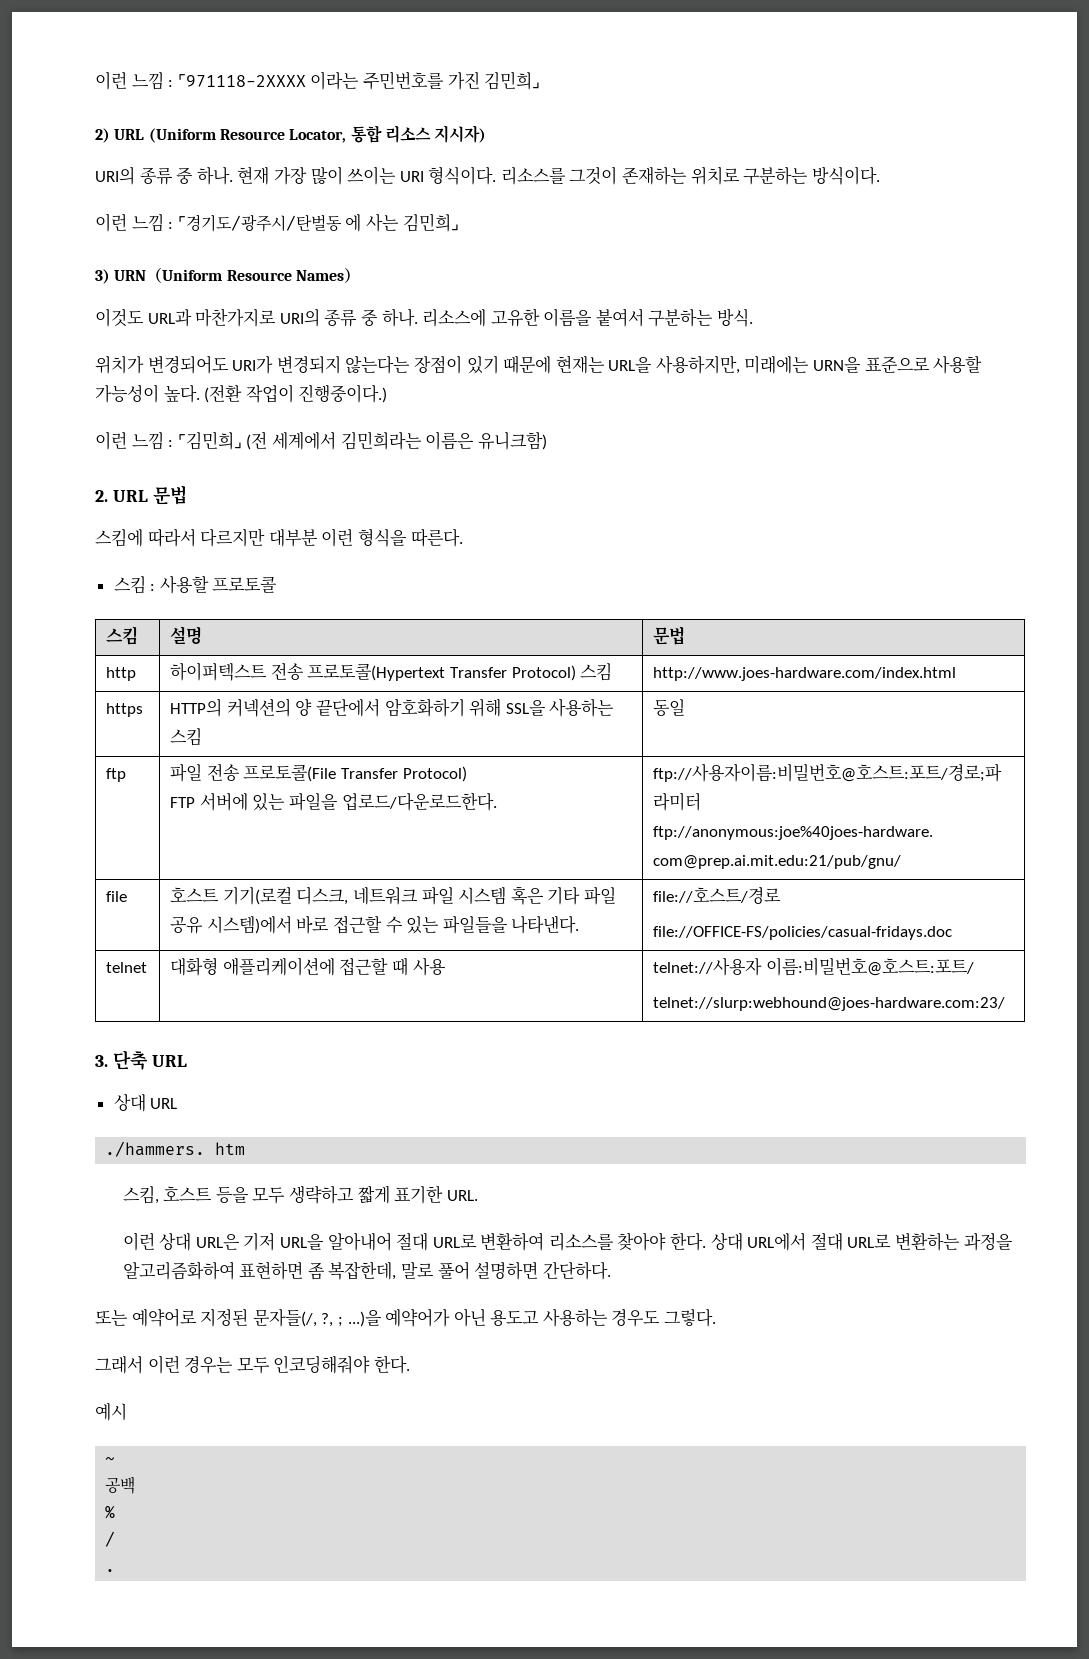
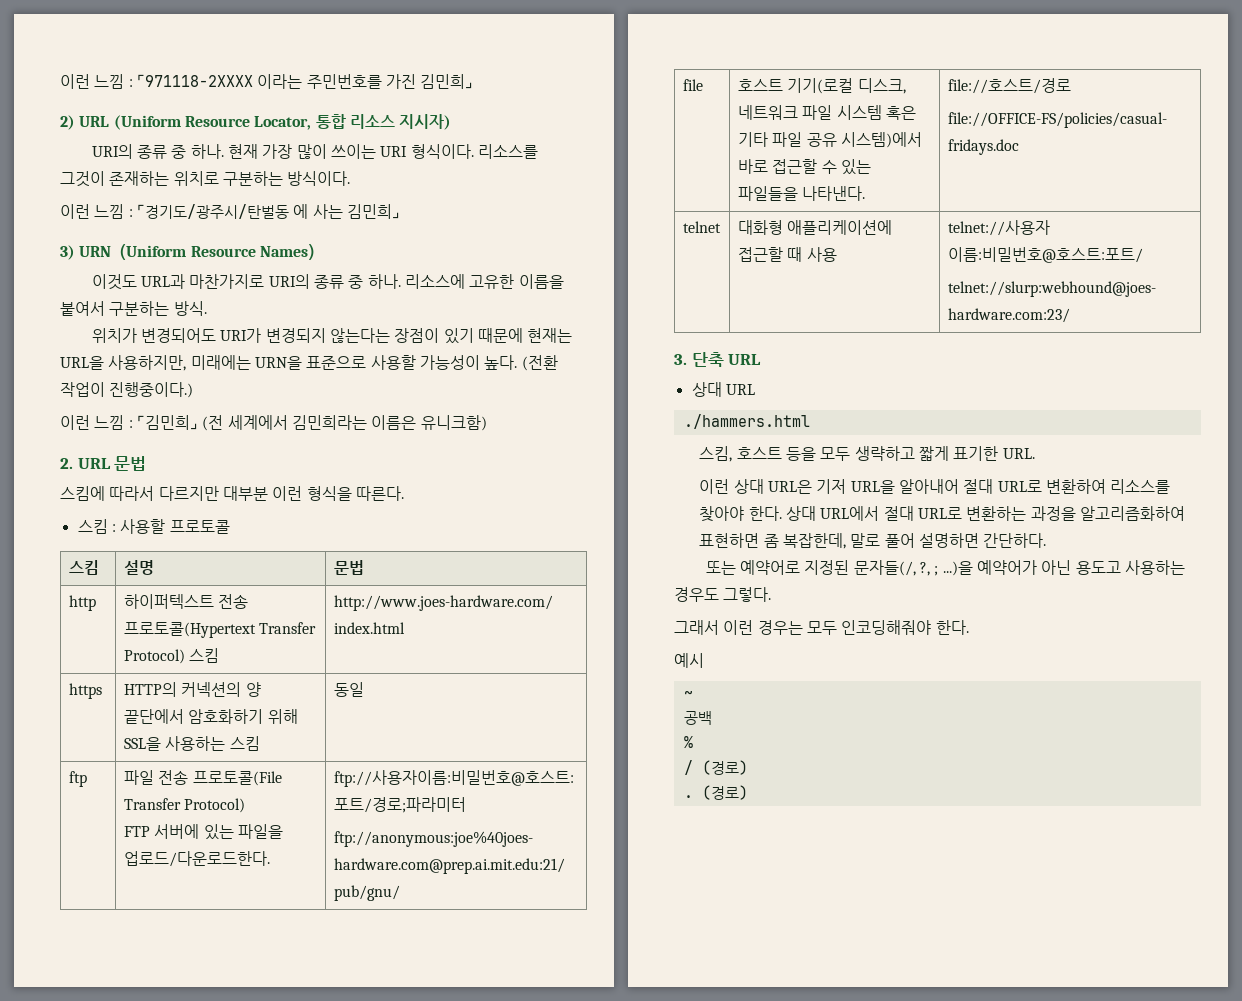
- ./hammers. htm
+ ./hammers.html
- /
+ / (경로)
- .
+ . (경로)

